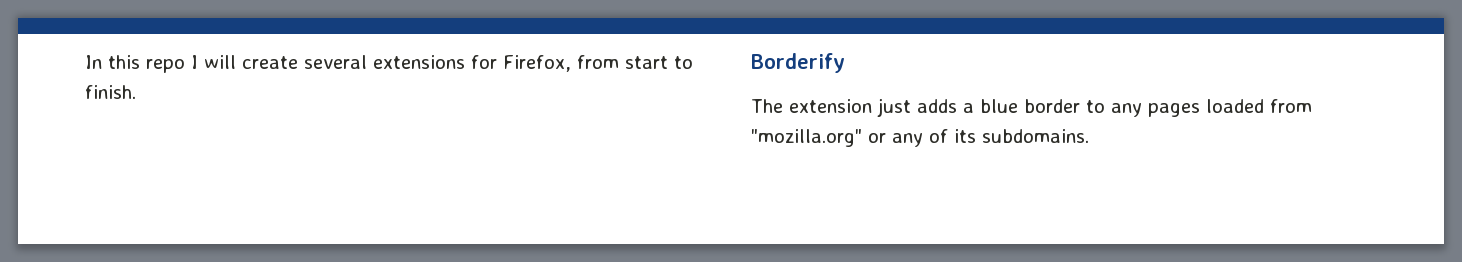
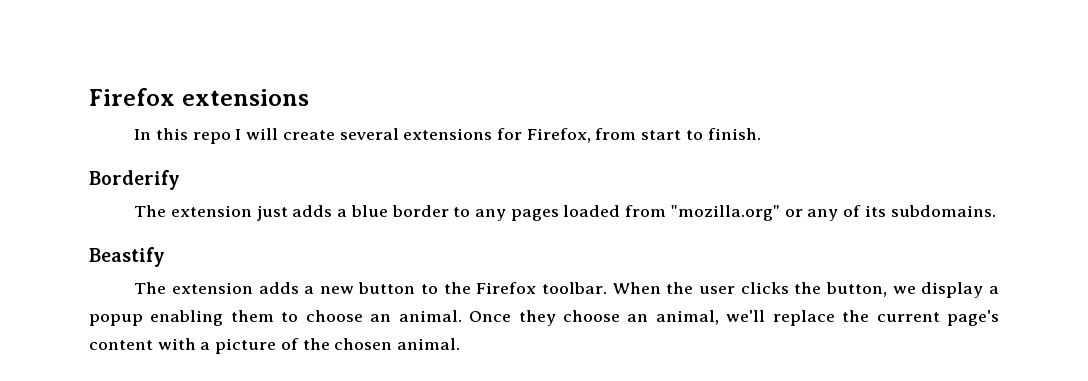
+ Firefox extensions
+ Beastify
+ The extension adds a new button to the Firefox toolbar. When the user clicks the button, we display a popup enabling them to choose an animal. Once they choose an animal, we'll replace the current page's content with a picture of the chosen animal.

